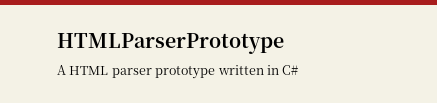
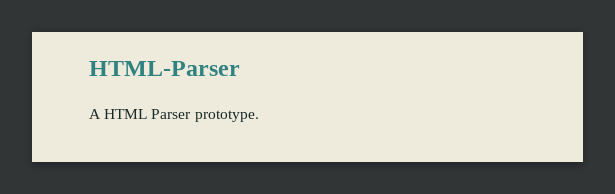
- HTMLParserPrototype
+ HTML-Parser
- A HTML parser prototype written in C#
+ A HTML Parser prototype.

